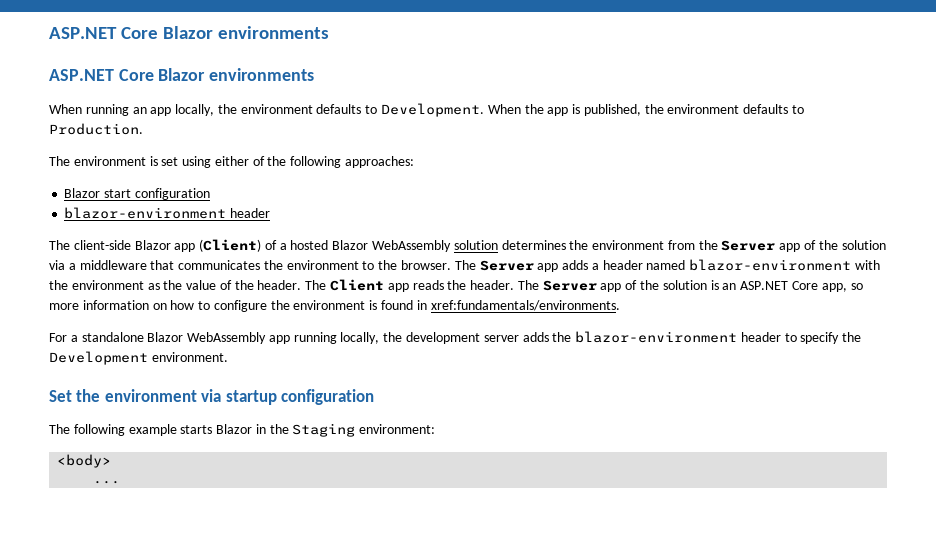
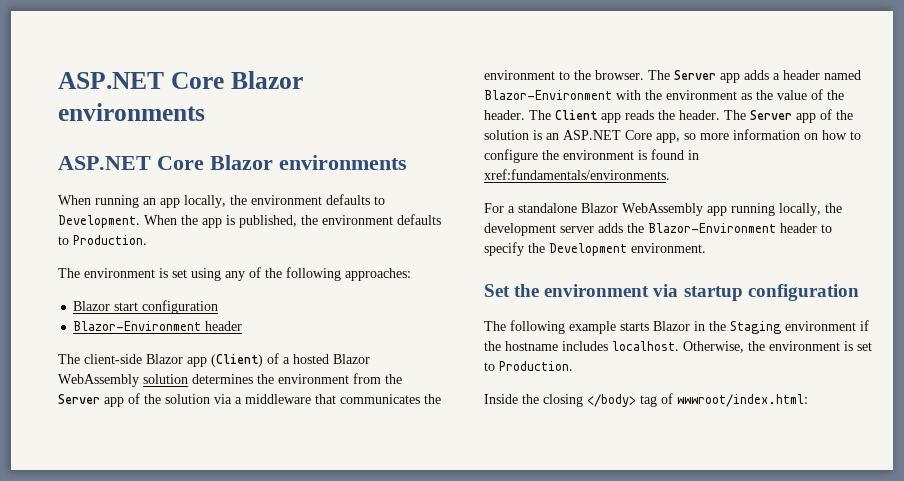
- The environment is set using either of the following approaches:
+ The environment is set using any of the following approaches:
  Blazor start configuration
- blazor-environment header
+ Blazor-Environment header
- The Server app adds a header named blazor-environment with the environment as the value of the header.
+ The Server app adds a header named Blazor-Environment with the environment as the value of the header.
- For a standalone Blazor WebAssembly app running locally, the development server adds the blazor-environment header to specify the Development environment.
+ For a standalone Blazor WebAssembly app running locally, the development server adds the Blazor-Environment header to specify the Development environment.
- The following example starts Blazor in the Staging environment:
- <body>
- ...
+ The following example starts Blazor in the Staging environment if the hostname includes localhost. Otherwise, the environment is set to Production.
+ Inside the closing </body> tag of wwwroot/index.html:

